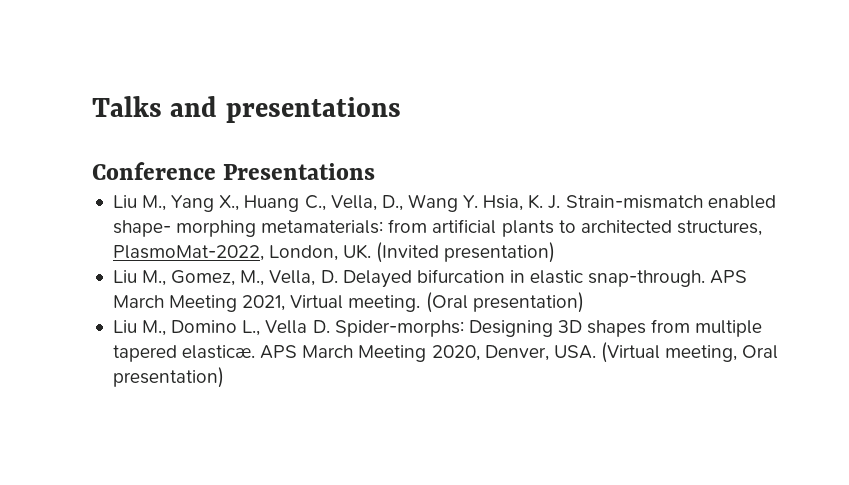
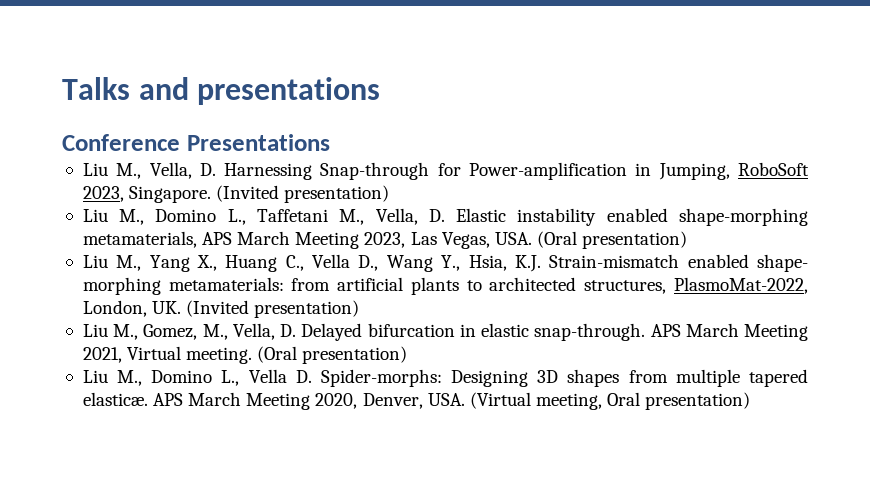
+ Liu M., Vella, D. Harnessing Snap-through for Power-amplification in Jumping, RoboSoft 2023, Singapore. (Invited presentation)
+ Liu M., Domino L., Taffetani M., Vella, D. Elastic instability enabled shape-morphing metamaterials, APS March Meeting 2023, Las Vegas, USA. (Oral presentation)
- Liu M., Yang X., Huang C., Vella, D., Wang Y. Hsia, K. J. Strain-mismatch enabled shape- morphing metamaterials: from artificial plants to architected structures, PlasmoMat-2022, London, UK. (Invited presentation)
+ Liu M., Yang X., Huang C., Vella D., Wang Y., Hsia, K.J. Strain-mismatch enabled shape- morphing metamaterials: from artificial plants to architected structures, PlasmoMat-2022, London, UK. (Invited presentation)

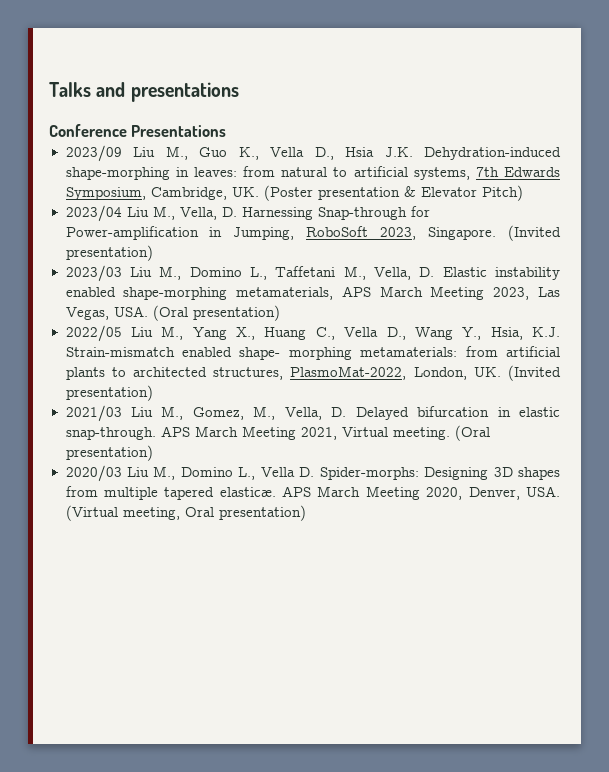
- Liu M., Vella, D. Harnessing Snap-through for Power-amplification in Jumping, RoboSoft 2023, Singapore.
+ 2023/09 Liu M., Guo K., Vella D., Hsia J.K. Dehydration-induced shape-morphing in leaves: from natural to artificial systems, 7th Edwards Symposium, Cambridge, UK. (Poster presentation & Elevator Pitch)
+ 2023/04 Liu M., Vella, D. Harnessing Snap-through for Power-amplification in Jumping, RoboSoft 2023, Singapore.
- Liu M., Domino L., Taffetani M., Vella, D. Elastic instability enabled shape-morphing metamaterials, APS March Meeting 2023, Las Vegas, USA. (Oral presentation)
+ 2023/03 Liu M., Domino L., Taffetani M., Vella, D. Elastic instability enabled shape-morphing metamaterials, APS March Meeting 2023, Las Vegas, USA. (Oral presentation)
- Liu M., Yang X., Huang C., Vella D., Wang Y., Hsia, K.J. Strain-mismatch enabled shape- morphing metamaterials: from artificial plants to architected structures, PlasmoMat-2022, London, UK. (Invited presentation)
+ 2022/05 Liu M., Yang X., Huang C., Vella D., Wang Y., Hsia, K.J. Strain-mismatch enabled shape- morphing metamaterials: from artificial plants to architected structures, PlasmoMat-2022, London, UK. (Invited presentation)
- Liu M., Gomez, M., Vella, D. Delayed bifurcation in elastic snap-through.
+ 2021/03 Liu M., Gomez, M., Vella, D. Delayed bifurcation in elastic snap-through.
- Liu M., Domino L., Vella D. Spider-morphs: Designing 3D shapes from multiple tapered elasticæ.
+ 2020/03 Liu M., Domino L., Vella D. Spider-morphs: Designing 3D shapes from multiple tapered elasticæ.

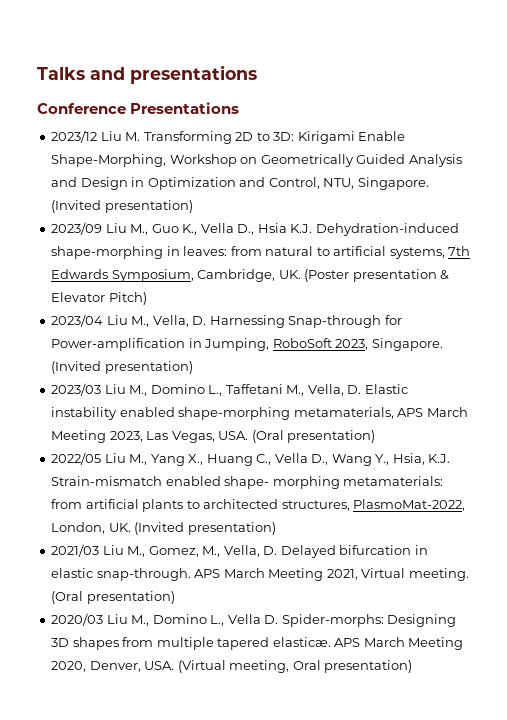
+ 2023/12 Liu M. Transforming 2D to 3D: Kirigami Enable Shape-Morphing, Workshop on Geometrically Guided Analysis and Design in Optimization and Control, NTU, Singapore. (Invited presentation)
- 2023/09 Liu M., Guo K., Vella D., Hsia J.K. Dehydration-induced shape-morphing in leaves: from natural to artificial systems, 7th Edwards Symposium, Cambridge, UK. (Poster presentation & Elevator Pitch)
+ 2023/09 Liu M., Guo K., Vella D., Hsia K.J. Dehydration-induced shape-morphing in leaves: from natural to artificial systems, 7th Edwards Symposium, Cambridge, UK. (Poster presentation & Elevator Pitch)

